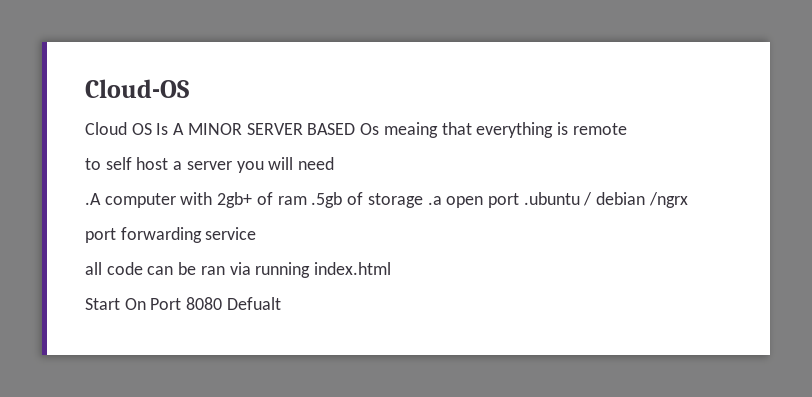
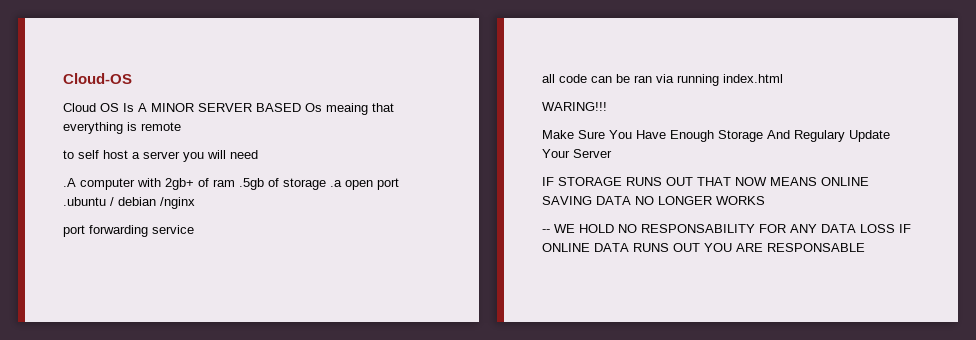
- .A computer with 2gb+ of ram .5gb of storage .a open port .ubuntu / debian /ngrx
+ .A computer with 2gb+ of ram .5gb of storage .a open port .ubuntu / debian /nginx
- Start On Port 8080 Defualt
+ WARING!!!
+ Make Sure You Have Enough Storage And Regulary Update Your Server
+ IF STORAGE RUNS OUT THAT NOW MEANS ONLINE SAVING DATA NO LONGER WORKS
+ -- WE HOLD NO RESPONSABILITY FOR ANY DATA LOSS IF ONLINE DATA RUNS OUT YOU ARE RESPONSABLE

